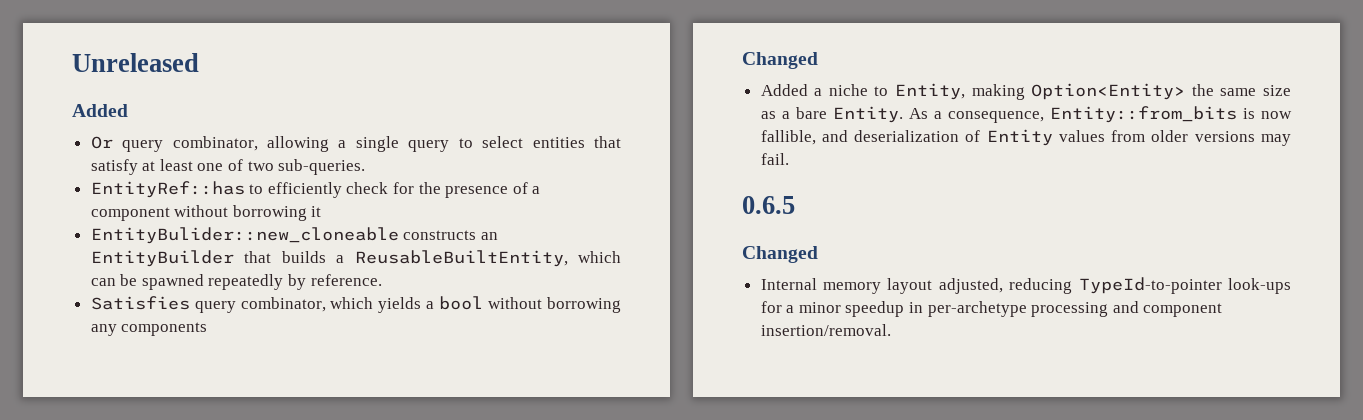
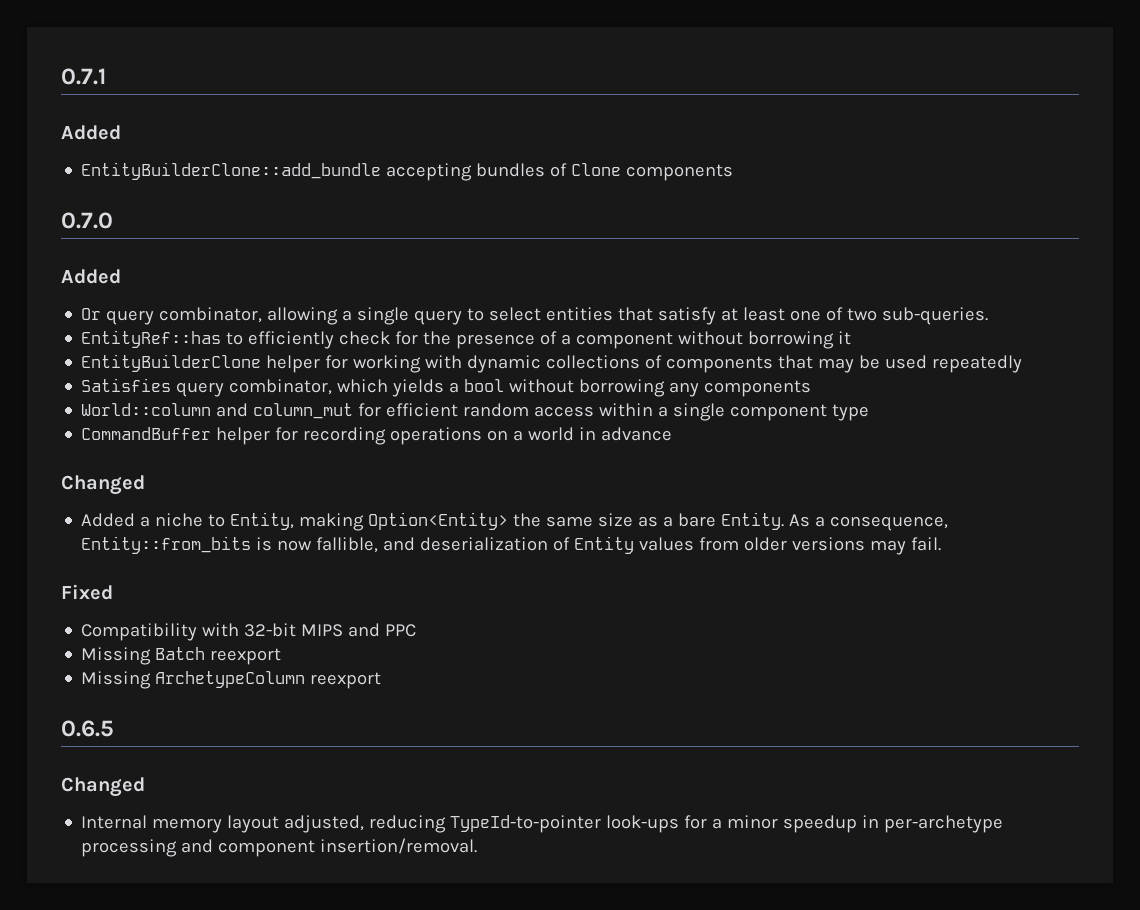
- Unreleased
+ 0.7.1
+ Added
+ EntityBuilderClone::add_bundle accepting bundles of Clone components
+ 0.7.0
- EntityBulider::new_cloneable constructs an EntityBuilder that builds a ReusableBuiltEntity, which can be spawned repeatedly by reference.
+ EntityBuilderClone helper for working with dynamic collections of components that may be used repeatedly
+ World::column and column_mut for efficient random access within a single component type
+ CommandBuffer helper for recording operations on a world in advance
+ Fixed
+ Compatibility with 32-bit MIPS and PPC
+ Missing Batch reexport
+ Missing ArchetypeColumn reexport

